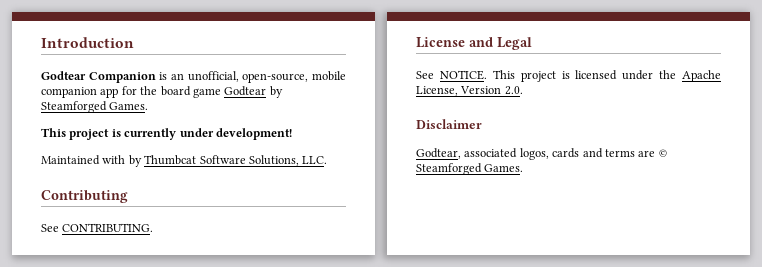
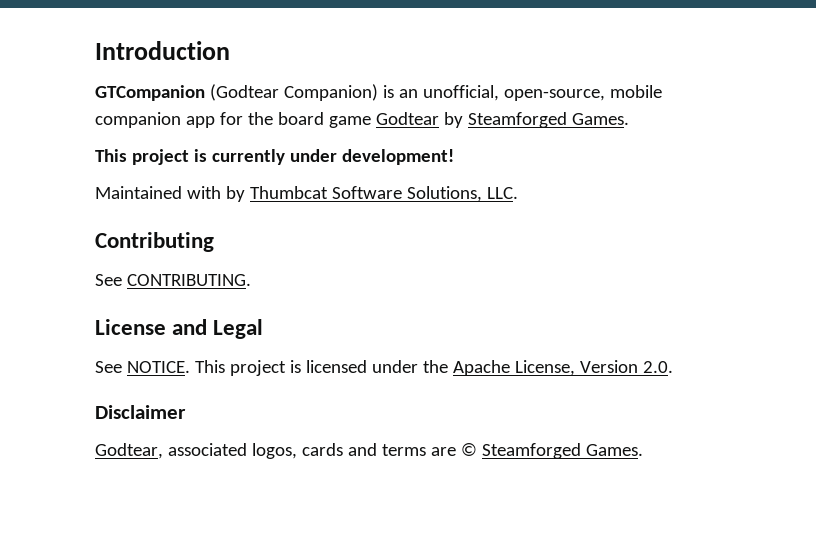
- Godtear Companion is an unofficial, open-source, mobile companion app for the board game Godtear by Steamforged Games.
+ GTCompanion (Godtear Companion) is an unofficial, open-source, mobile companion app for the board game Godtear by Steamforged Games.

